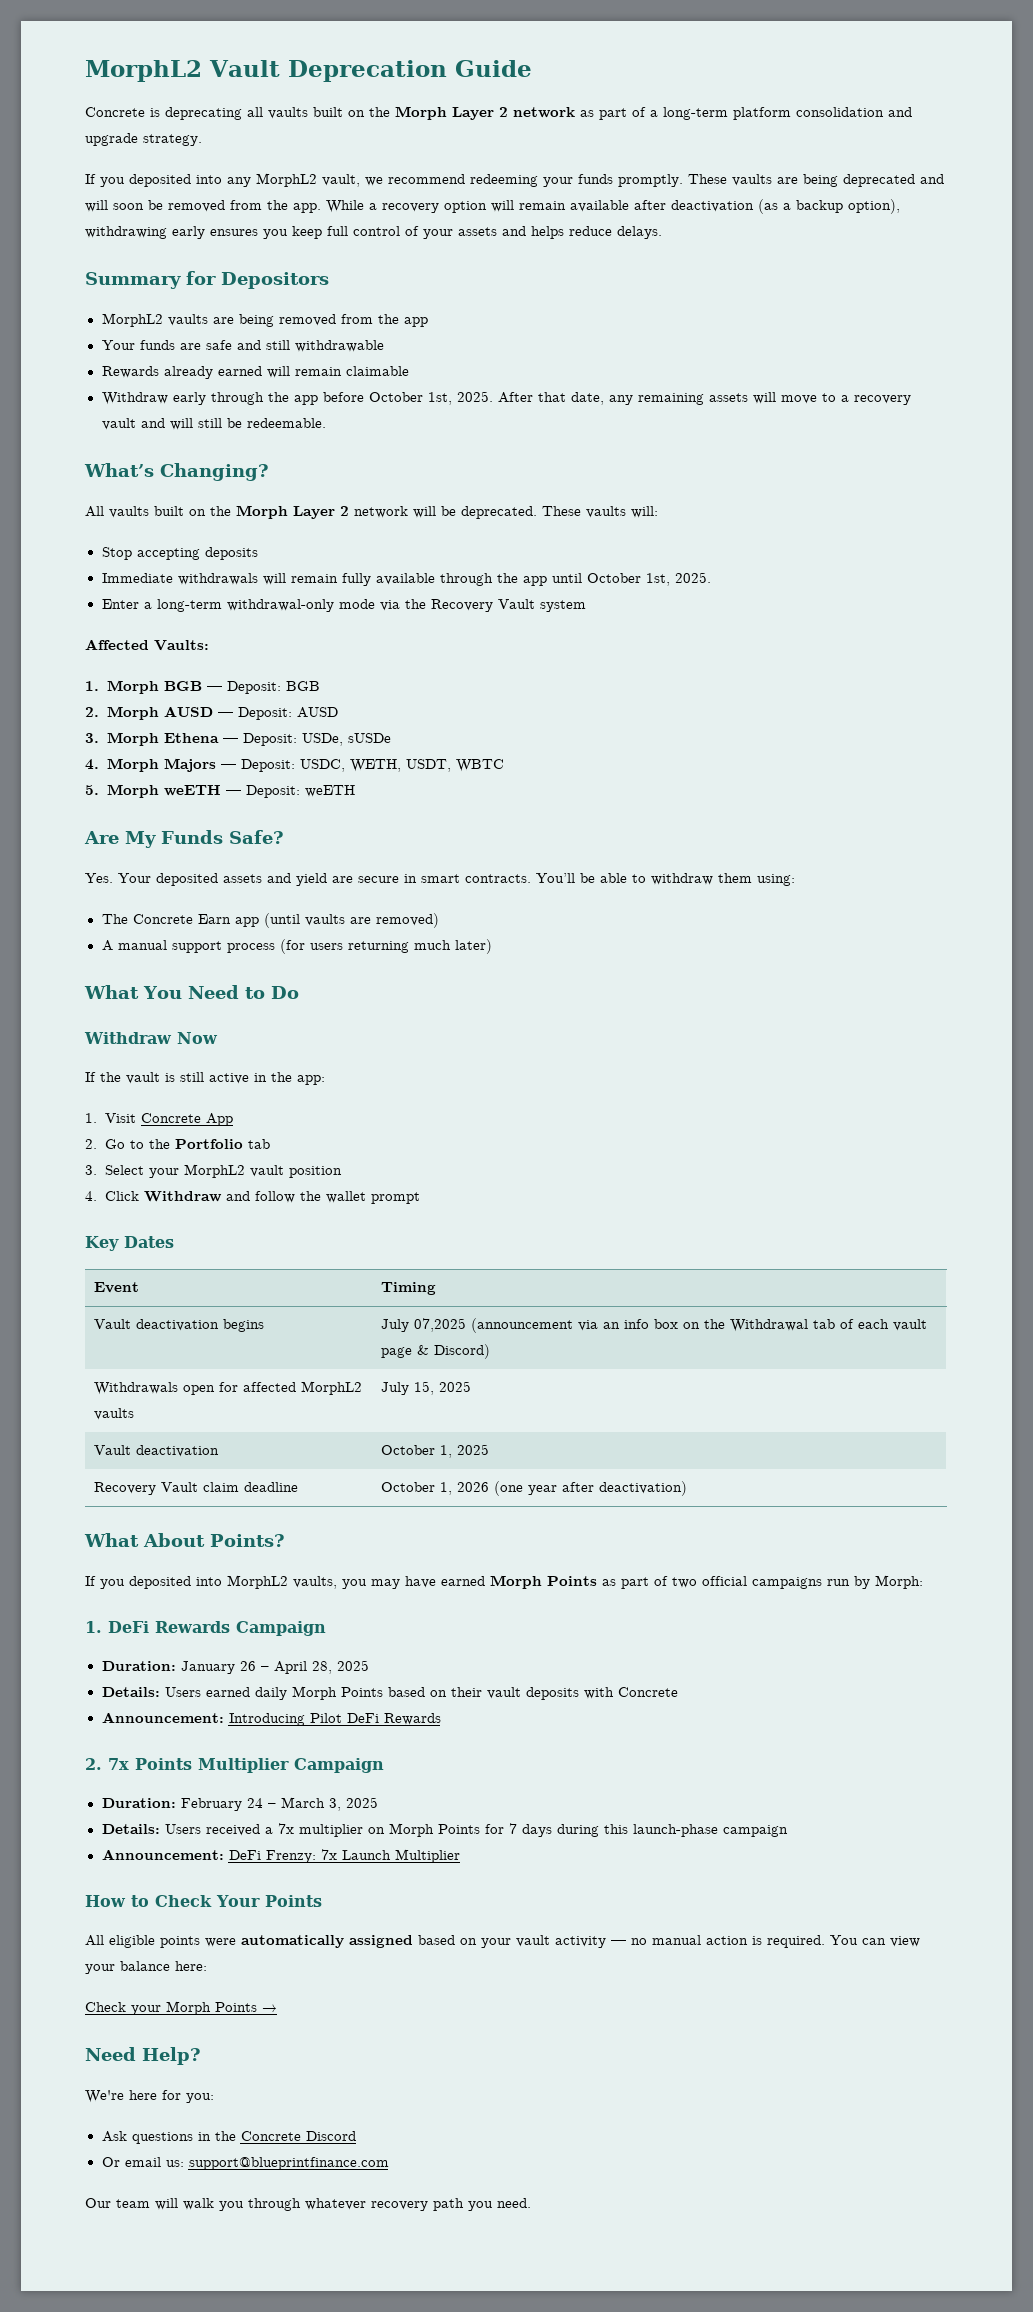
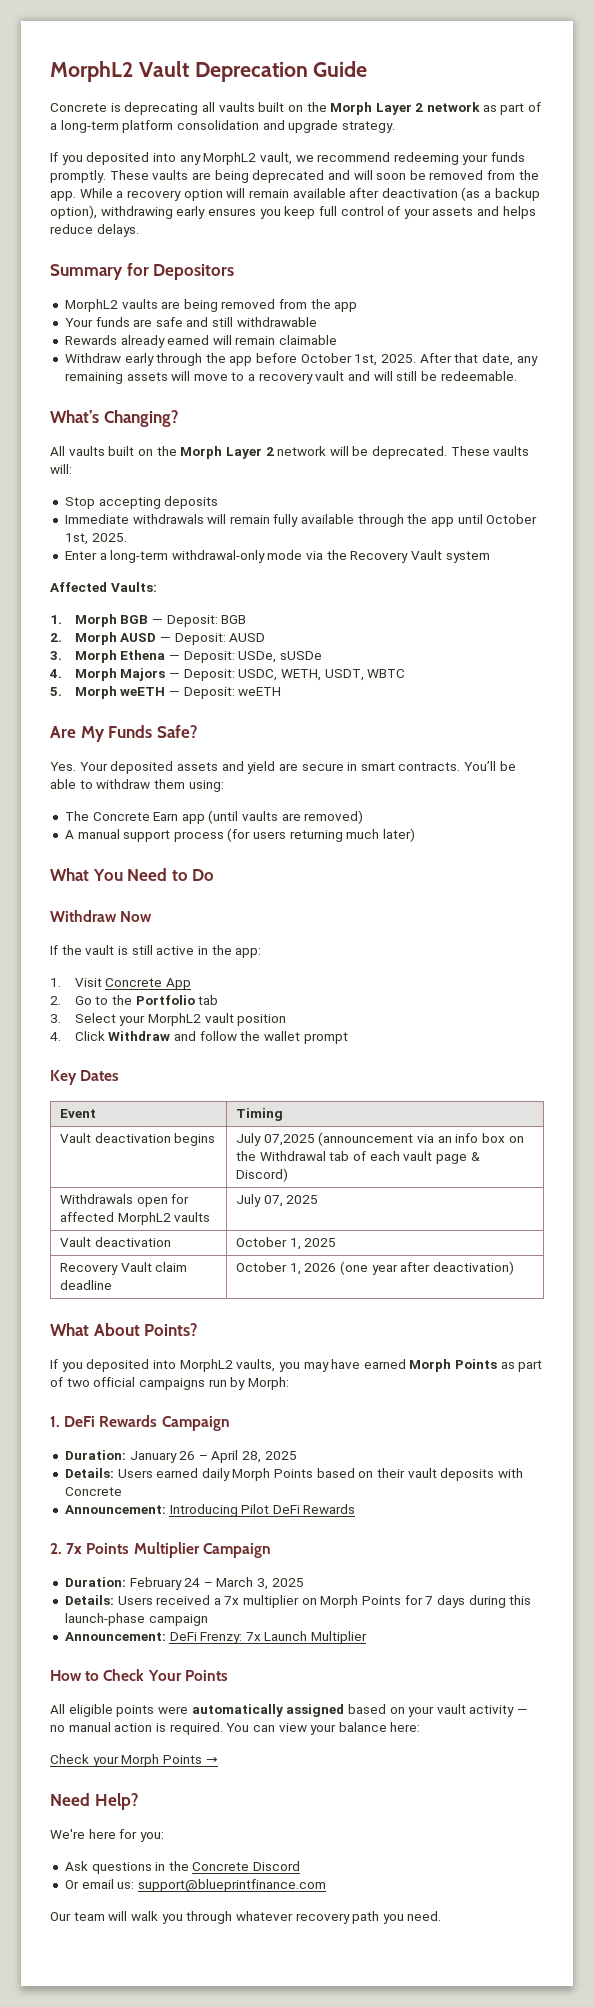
- Withdrawals open for affected MorphL2 vaults | July 15, 2025
+ Withdrawals open for affected MorphL2 vaults | July 07, 2025

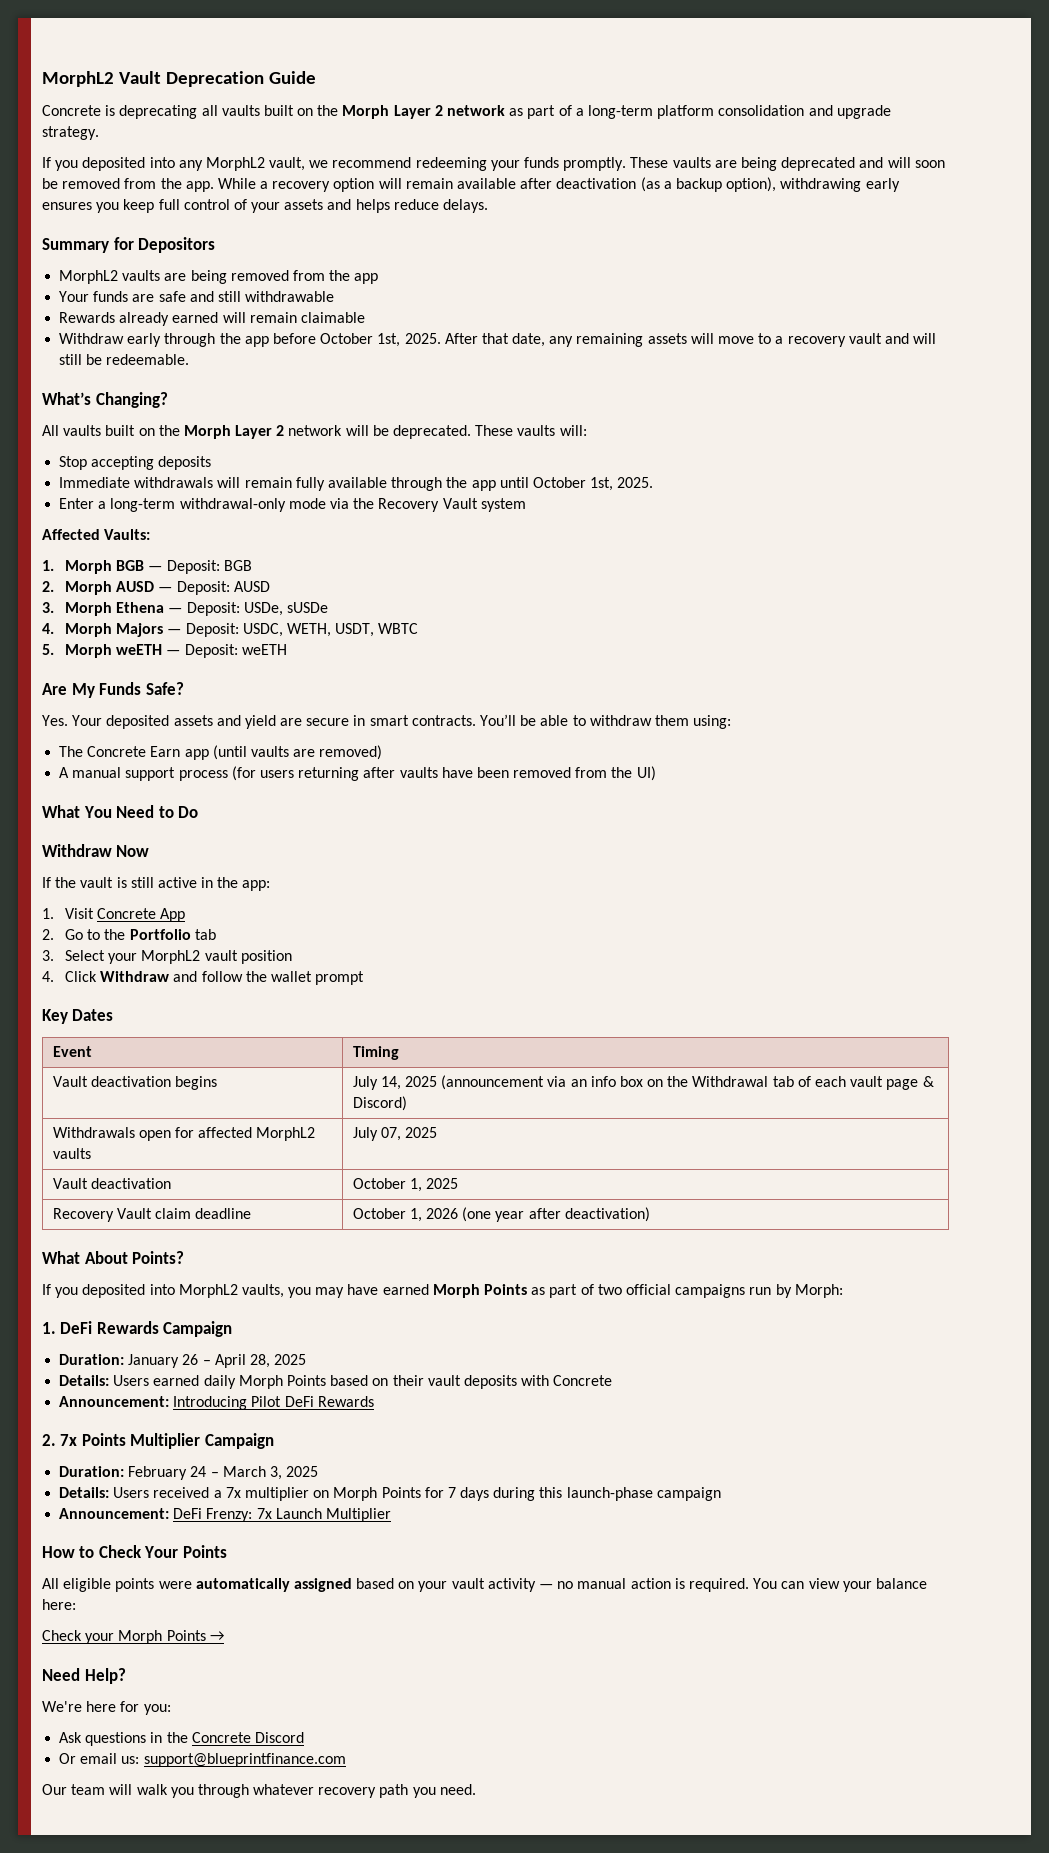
- A manual support process (for users returning much later)
+ A manual support process (for users returning after vaults have been removed from the UI)
- Vault deactivation begins | July 07,2025 (announcement via an info box on the Withdrawal tab of each vault page & Discord)
+ Vault deactivation begins | July 14, 2025 (announcement via an info box on the Withdrawal tab of each vault page & Discord)

